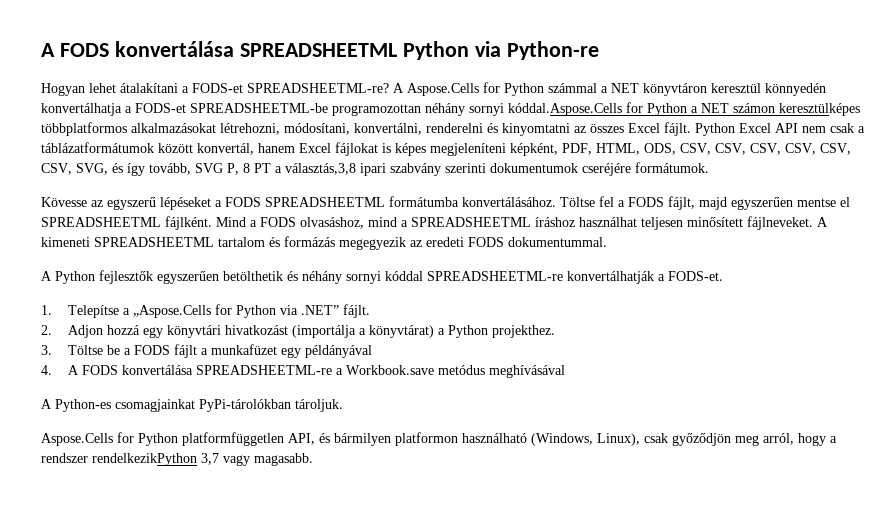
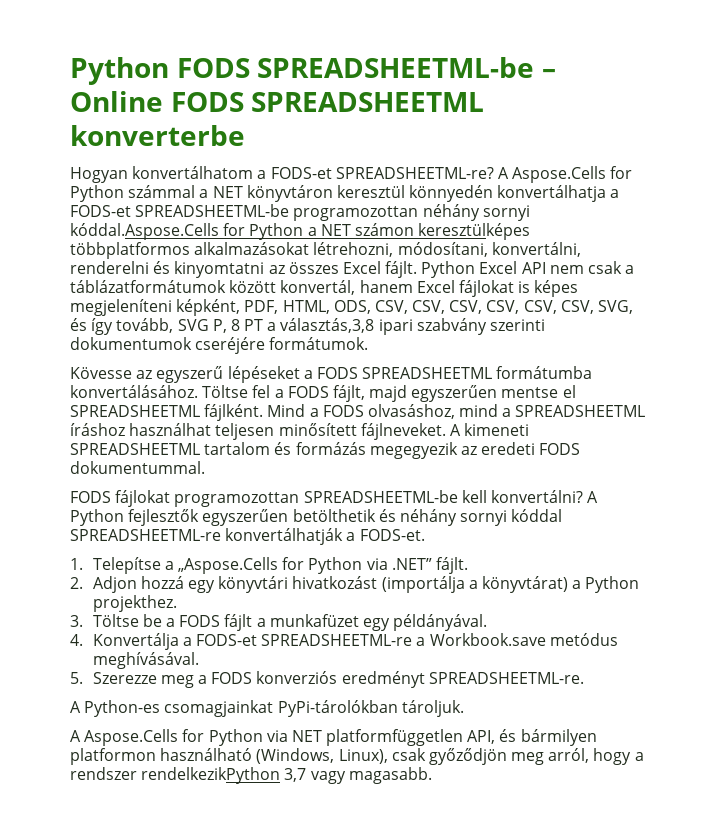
- A FODS konvertálása SPREADSHEETML Python via Python-re
+ Python FODS SPREADSHEETML-be – Online FODS SPREADSHEETML konverterbe
- Hogyan lehet átalakítani a FODS-et SPREADSHEETML-re?
+ Hogyan konvertálhatom a FODS-et SPREADSHEETML-re?
+ FODS fájlokat programozottan SPREADSHEETML-be kell konvertálni?
- 3. Töltse be a FODS fájlt a munkafüzet egy példányával
+ 3. Töltse be a FODS fájlt a munkafüzet egy példányával.
- 4. A FODS konvertálása SPREADSHEETML-re a Workbook.save metódus meghívásával
+ 4. Konvertálja a FODS-et SPREADSHEETML-re a Workbook.save metódus meghívásával.
+ 5. Szerezze meg a FODS konverziós eredményt SPREADSHEETML-re.
- Aspose.Cells for Python platformfüggetlen API, és bármilyen platformon használható (Windows, Linux), csak győződjön meg arról, hogy a rendszer rendelkezikPython 3,7 vagy magasabb.
+ A Aspose.Cells for Python via NET platformfüggetlen API, és bármilyen platformon használható (Windows, Linux), csak győződjön meg arról, hogy a rendszer rendelkezikPython 3,7 vagy magasabb.

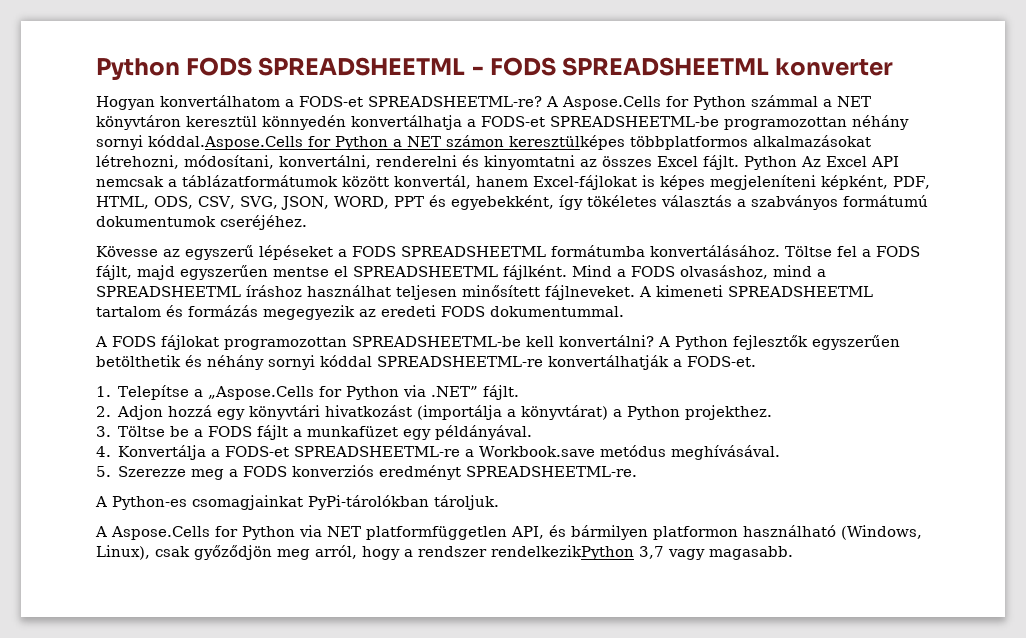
- Python FODS SPREADSHEETML-be – Online FODS SPREADSHEETML konverterbe
+ Python FODS SPREADSHEETML - FODS SPREADSHEETML konverter
- Python Excel API nem csak a táblázatformátumok között konvertál, hanem Excel fájlokat is képes megjeleníteni képként, PDF, HTML, ODS, CSV, CSV, CSV, CSV, CSV, CSV, SVG, és így tovább, SVG P, 8 PT a választás,3,8 ipari szabvány szerinti dokumentumok cseréjére formátumok.
+ Python Az Excel API nemcsak a táblázatformátumok között konvertál, hanem Excel-fájlokat is képes megjeleníteni képként, PDF, HTML, ODS, CSV, SVG, JSON, WORD, PPT és egyebekként, így tökéletes választás a szabványos formátumú dokumentumok cseréjéhez.
- FODS fájlokat programozottan SPREADSHEETML-be kell konvertálni?
+ A FODS fájlokat programozottan SPREADSHEETML-be kell konvertálni?

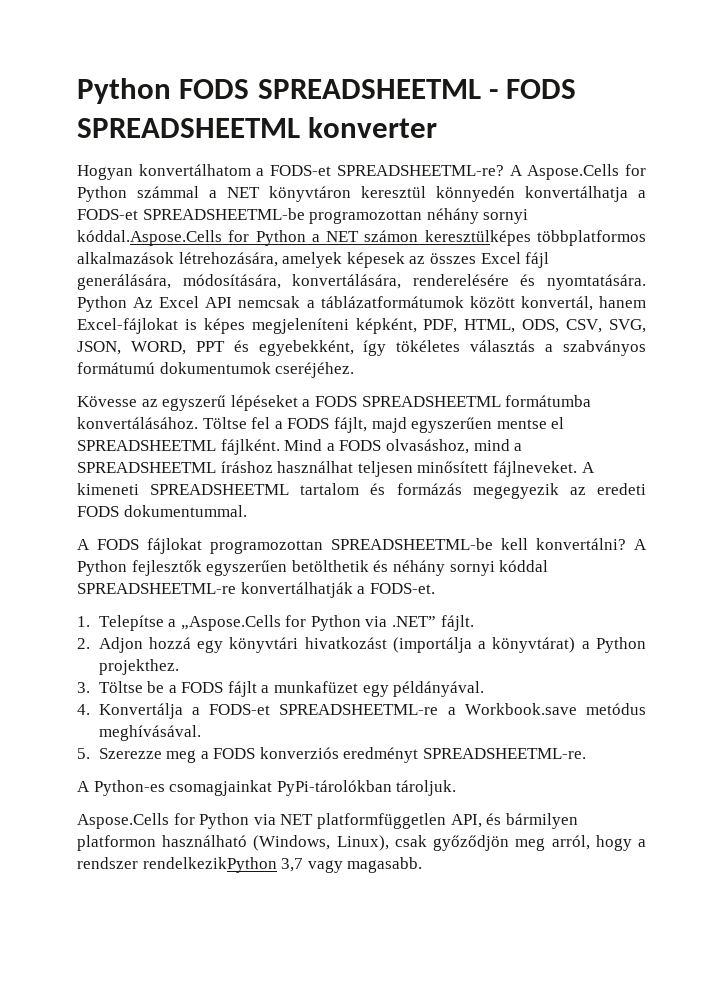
- A Aspose.Cells for Python számmal a NET könyvtáron keresztül könnyedén konvertálhatja a FODS-et SPREADSHEETML-be programozottan néhány sornyi kóddal.Aspose.Cells for Python a NET számon keresztülképes többplatformos alkalmazásokat létrehozni, módosítani, konvertálni, renderelni és kinyomtatni az összes Excel fájlt.
+ A Aspose.Cells for Python számmal a NET könyvtáron keresztül könnyedén konvertálhatja a FODS-et SPREADSHEETML-be programozottan néhány sornyi kóddal.Aspose.Cells for Python a NET számon keresztülképes többplatformos alkalmazások létrehozására, amelyek képesek az összes Excel fájl generálására, módosítására, konvertálására, renderelésére és nyomtatására.
- A Aspose.Cells for Python via NET platformfüggetlen API, és bármilyen platformon használható (Windows, Linux), csak győződjön meg arról, hogy a rendszer rendelkezikPython 3,7 vagy magasabb.
+ Aspose.Cells for Python via NET platformfüggetlen API, és bármilyen platformon használható (Windows, Linux), csak győződjön meg arról, hogy a rendszer rendelkezikPython 3,7 vagy magasabb.

